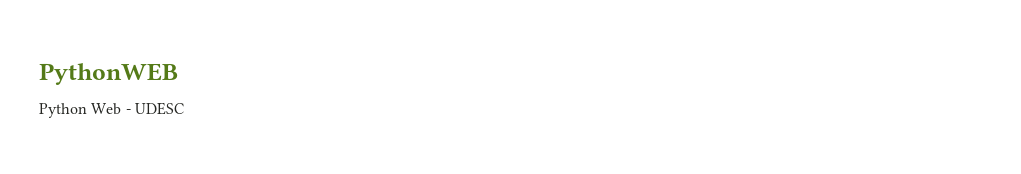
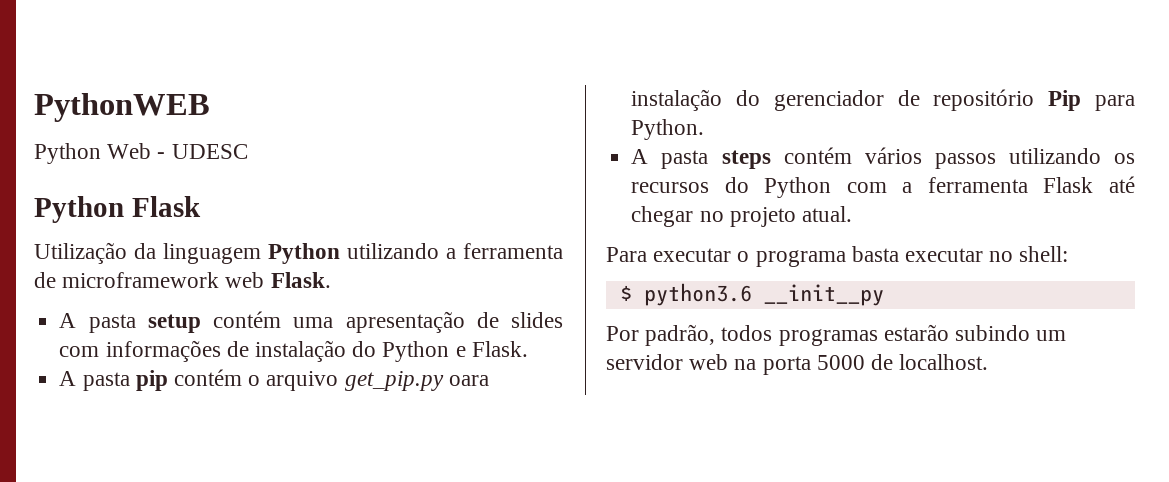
+ Python Flask
+ Utilização da linguagem Python utilizando a ferramenta de microframework web Flask.
+ A pasta setup contém uma apresentação de slides com informações de instalação do Python e Flask.
+ A pasta pip contém o arquivo get_pip.py oara instalação do gerenciador de repositório Pip para Python.
+ A pasta steps contém vários passos utilizando os recursos do Python com a ferramenta Flask até chegar no projeto atual.
+ Para executar o programa basta executar no shell:
+ $ python3.6 __init__py
+ Por padrão, todos programas estarão subindo um servidor web na porta 5000 de localhost.

